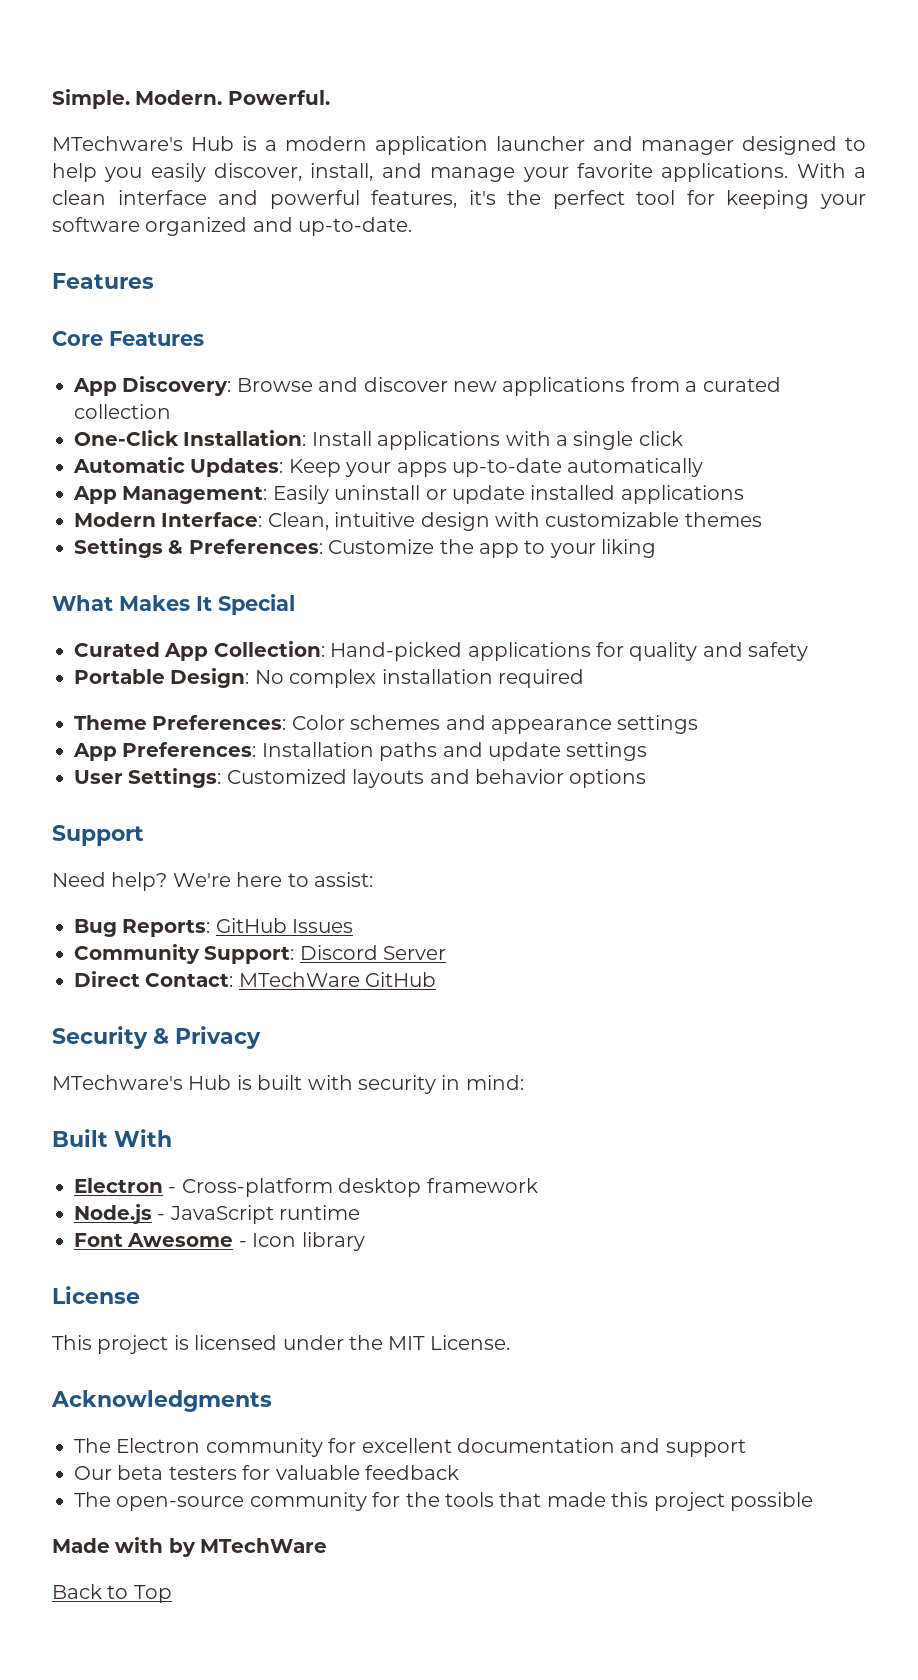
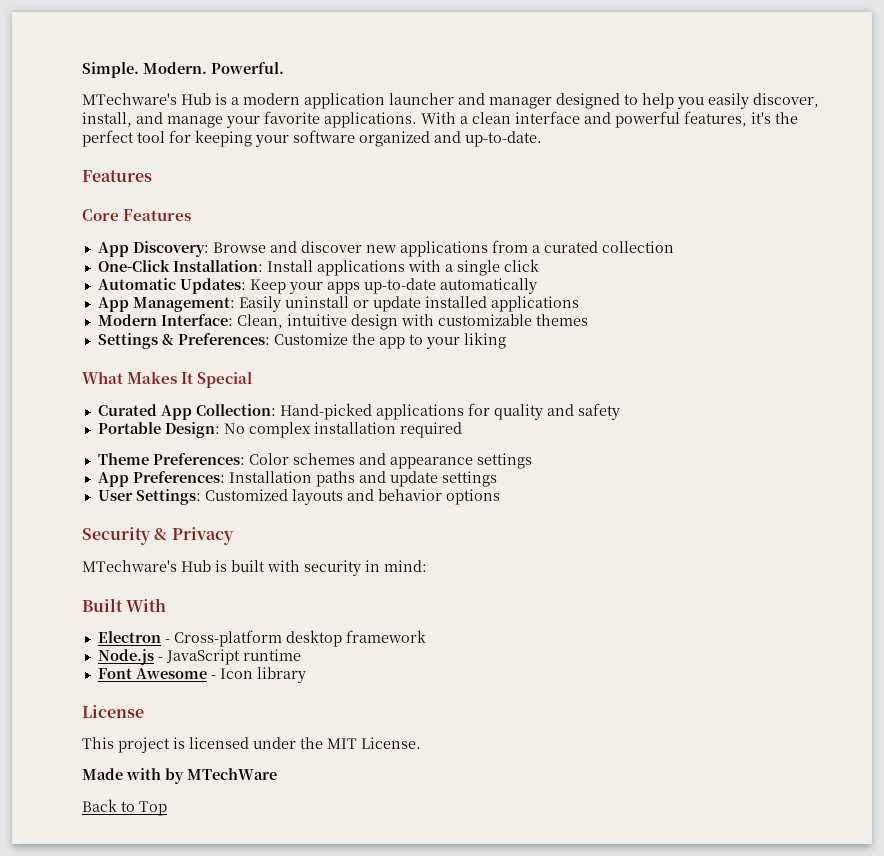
- Support
- Need help? We're here to assist:
- Bug Reports: GitHub Issues
- Community Support: Discord Server
- Direct Contact: MTechWare GitHub
- Acknowledgments
- The Electron community for excellent documentation and support
- Our beta testers for valuable feedback
- The open-source community for the tools that made this project possible

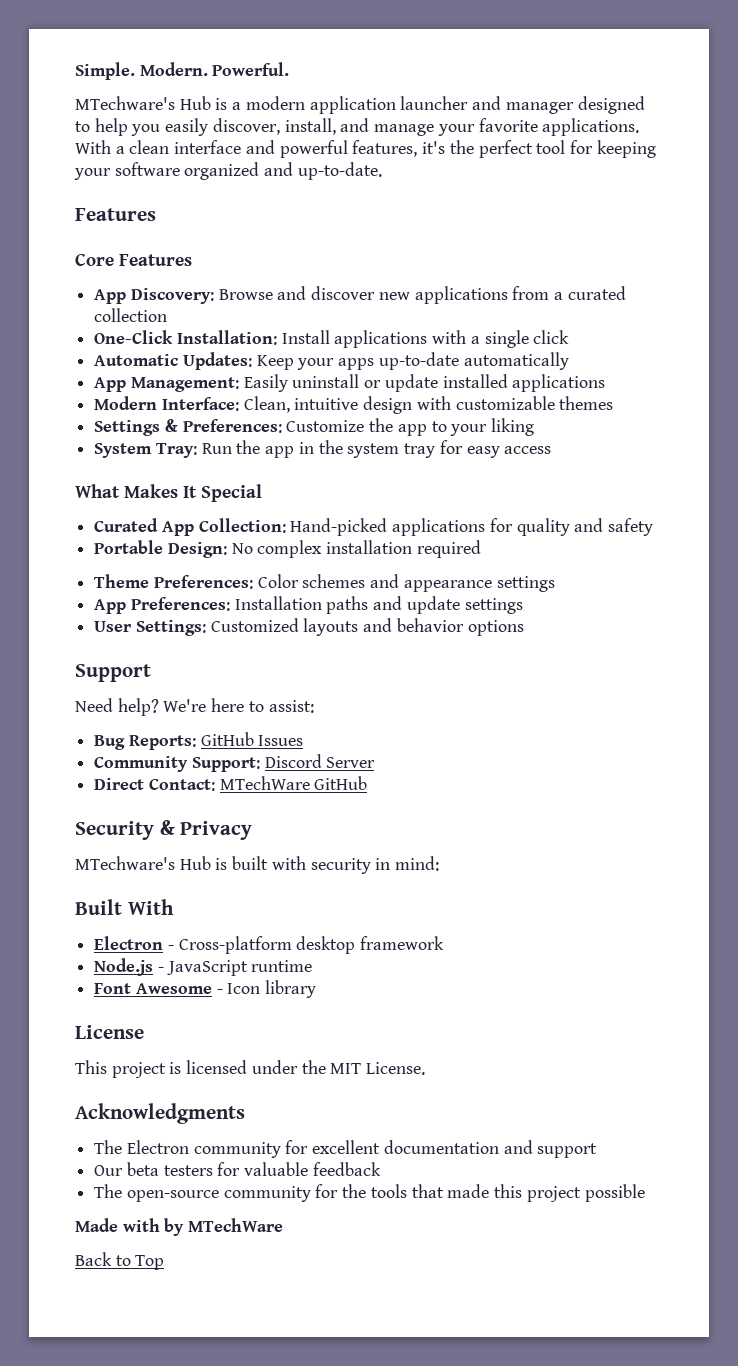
+ System Tray: Run the app in the system tray for easy access
+ Support
+ Need help? We're here to assist:
+ Bug Reports: GitHub Issues
+ Community Support: Discord Server
+ Direct Contact: MTechWare GitHub
+ Acknowledgments
+ The Electron community for excellent documentation and support
+ Our beta testers for valuable feedback
+ The open-source community for the tools that made this project possible

